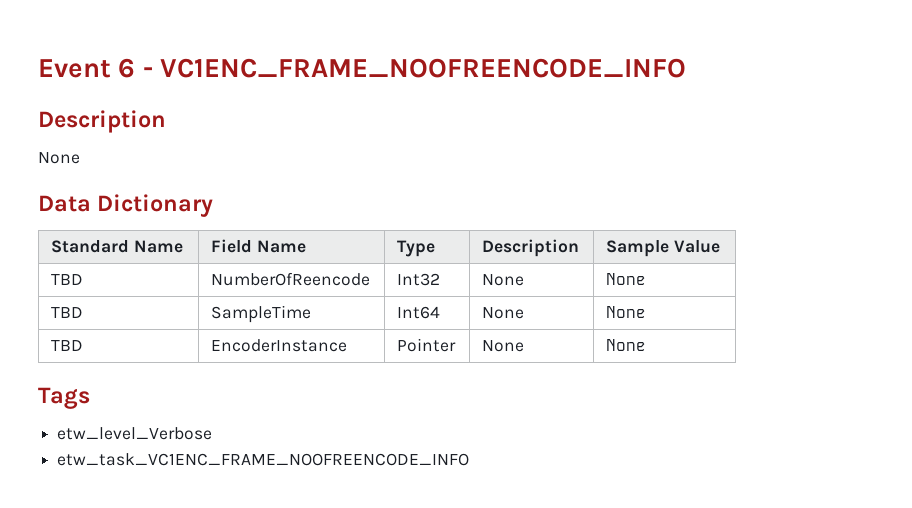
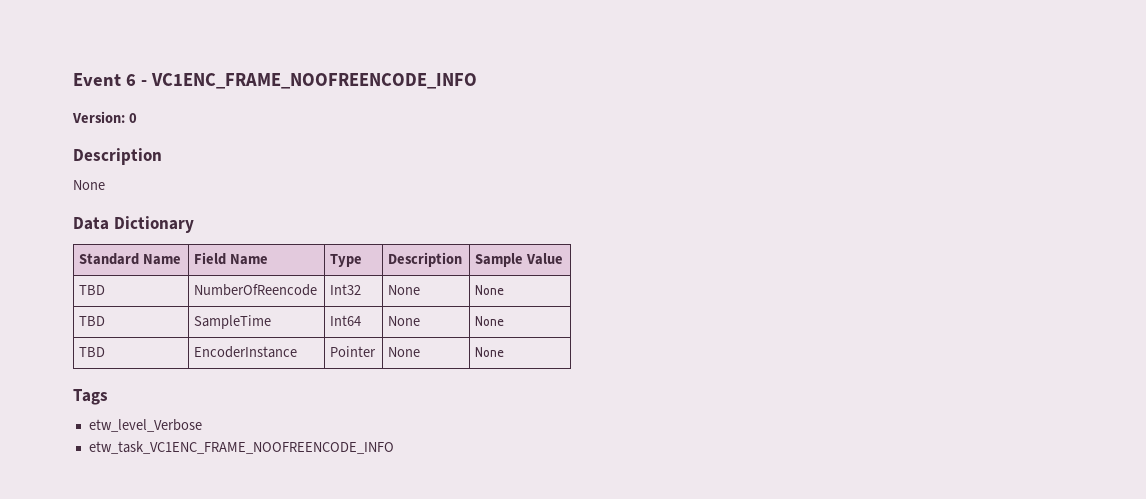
+ Version: 0

